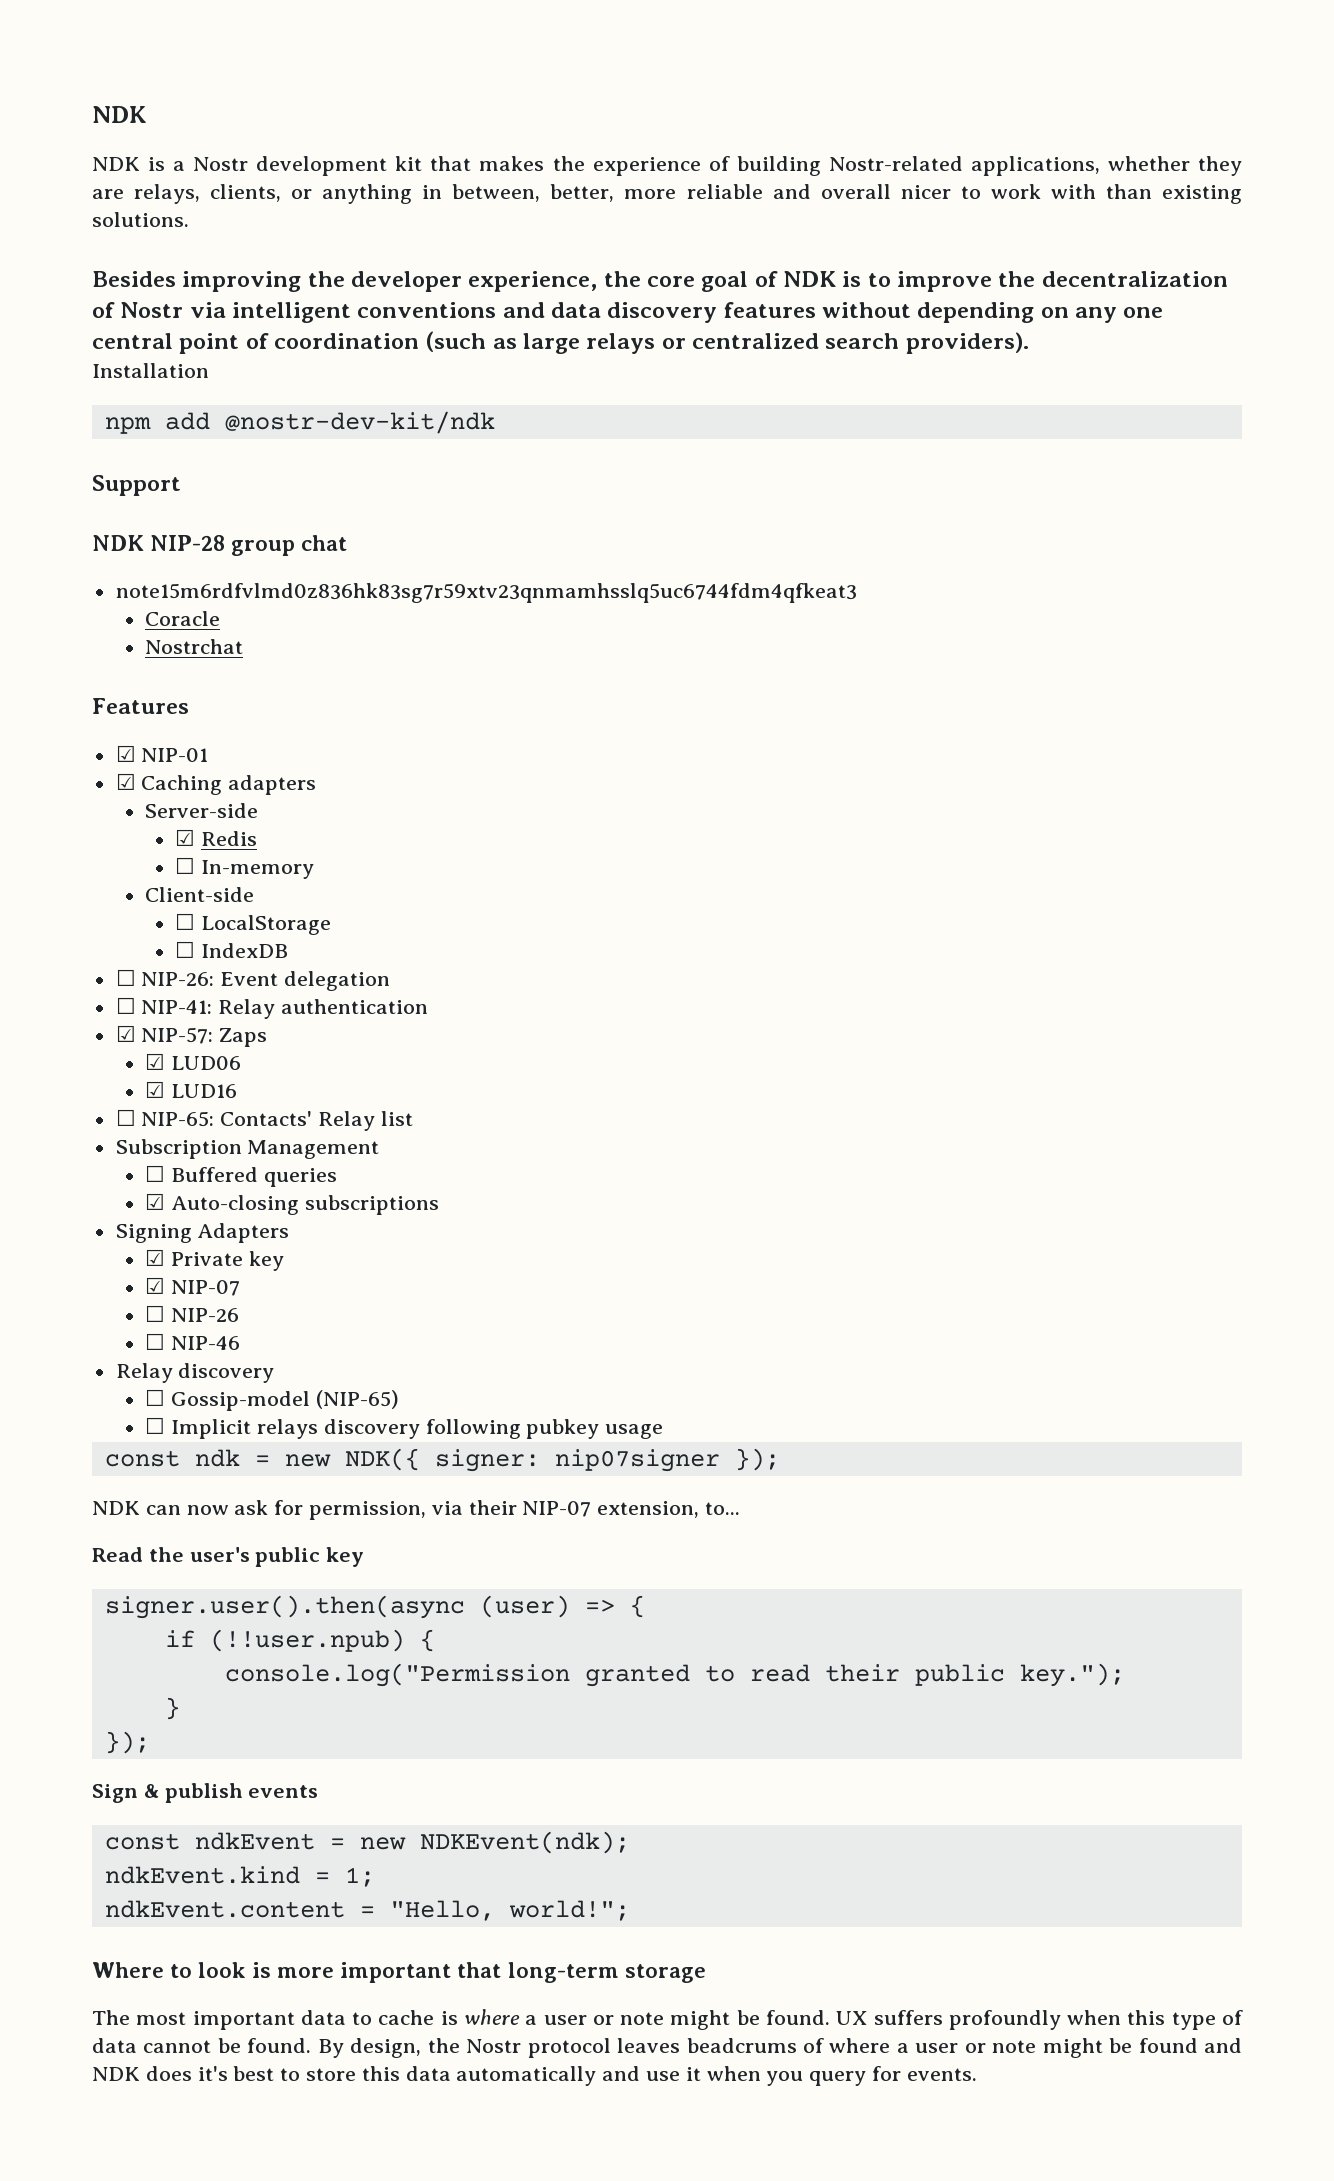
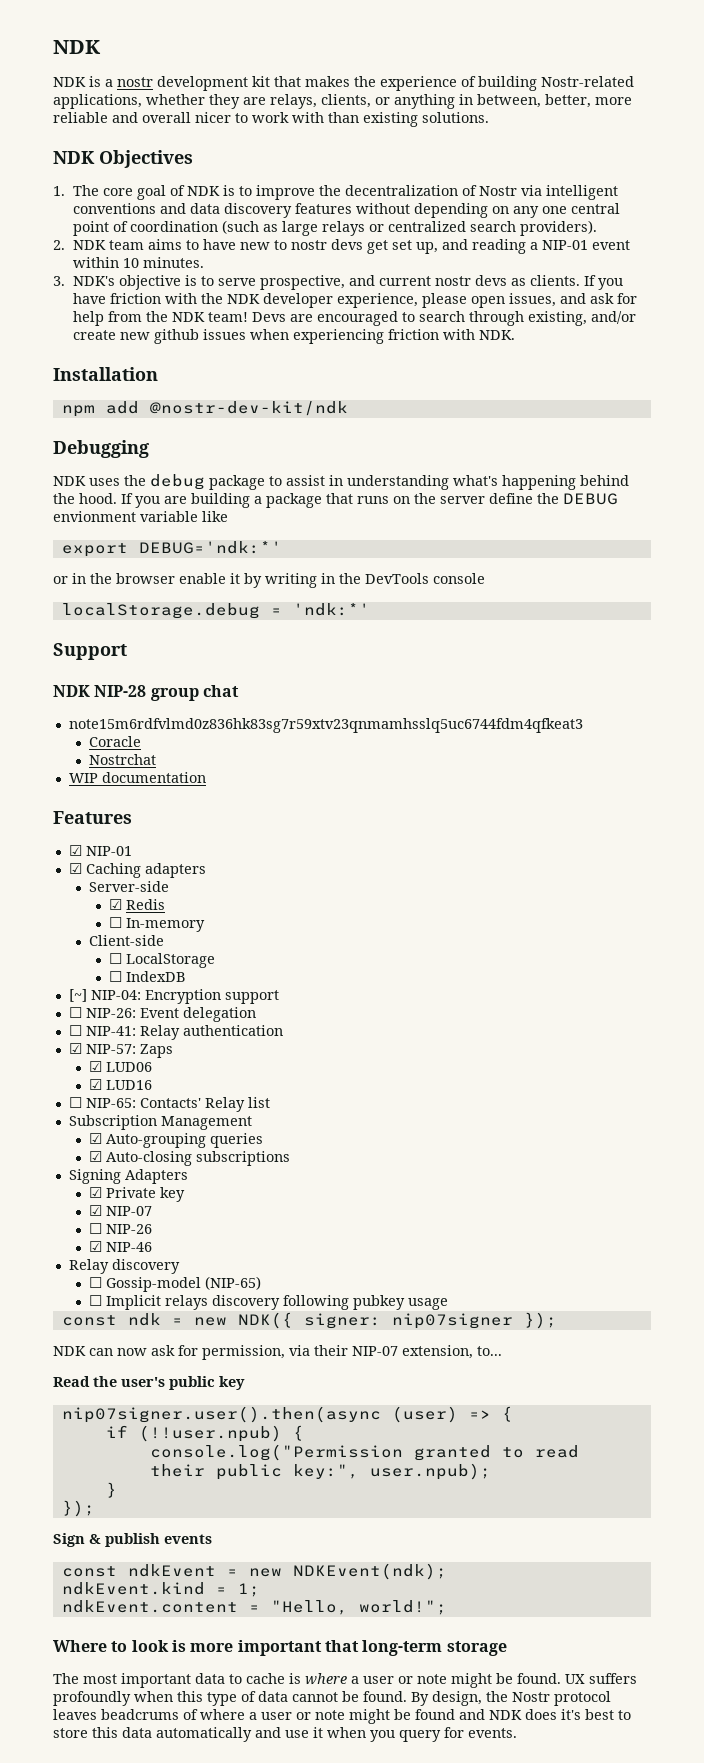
- NDK is a Nostr development kit that makes the experience of building Nostr-related applications, whether they are relays, clients, or anything in between, better, more reliable and overall nicer to work with than existing solutions.
+ NDK is a nostr development kit that makes the experience of building Nostr-related applications, whether they are relays, clients, or anything in between, better, more reliable and overall nicer to work with than existing solutions.
- Besides improving the developer experience, the core goal of NDK is to improve the decentralization of Nostr via intelligent conventions and data discovery features without depending on any one central point of coordination (such as large relays or centralized search providers).
+ NDK Objectives
+ 1. The core goal of NDK is to improve the decentralization of Nostr via intelligent conventions and data discovery features without depending on any one central point of coordination (such as large relays or centralized search providers).
+ 2. NDK team aims to have new to nostr devs get set up, and reading a NIP-01 event within 10 minutes.
+ 3. NDK's objective is to serve prospective, and current nostr devs as clients. If you have friction with the NDK developer experience, please open issues, and ask for help from the NDK team! Devs are encouraged to search through existing, and/or create new github issues when experiencing friction with NDK.
  Installation
  npm add @nostr-dev-kit/ndk
+ Debugging
+ NDK uses the debug package to assist in understanding what's happening behind the hood. If you are building a package that runs on the server define the DEBUG envionment variable like
+ export DEBUG='ndk:*'
+ or in the browser enable it by writing in the DevTools console
+ localStorage.debug = 'ndk:*'
+ WIP documentation
+ [~] NIP-04: Encryption support
- ☐ Buffered queries
+ ☑ Auto-grouping queries
- ☐ NIP-46
+ ☑ NIP-46
- signer.user().then(async (user) => {
+ nip07signer.user().then(async (user) => {
- console.log("Permission granted to read their public key.");
+ console.log("Permission granted to read their public key:", user.npub);

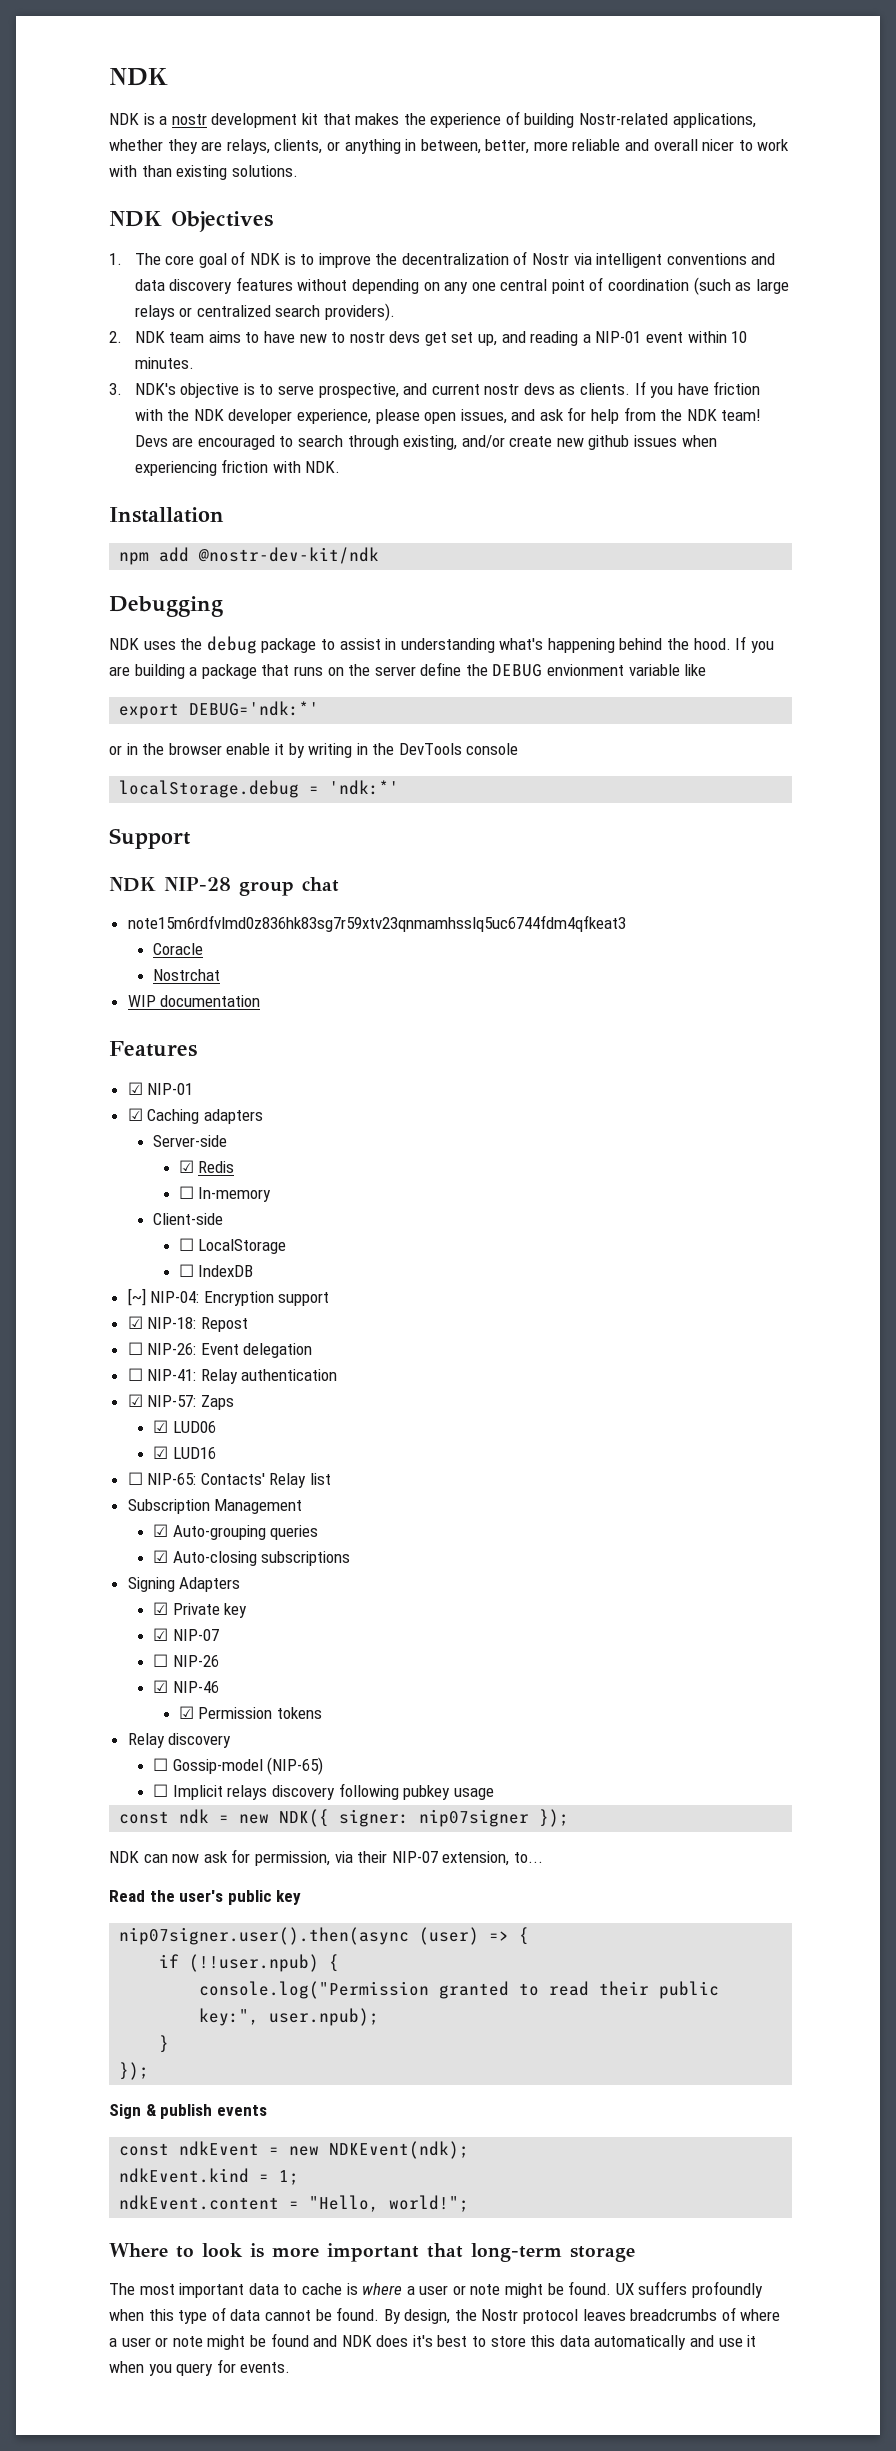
+ ☑ NIP-18: Repost
+ ☑ Permission tokens
- By design, the Nostr protocol leaves beadcrums of where a user or note might be found and NDK does it's best to store this data automatically and use it when you query for events.
+ By design, the Nostr protocol leaves breadcrumbs of where a user or note might be found and NDK does it's best to store this data automatically and use it when you query for events.

